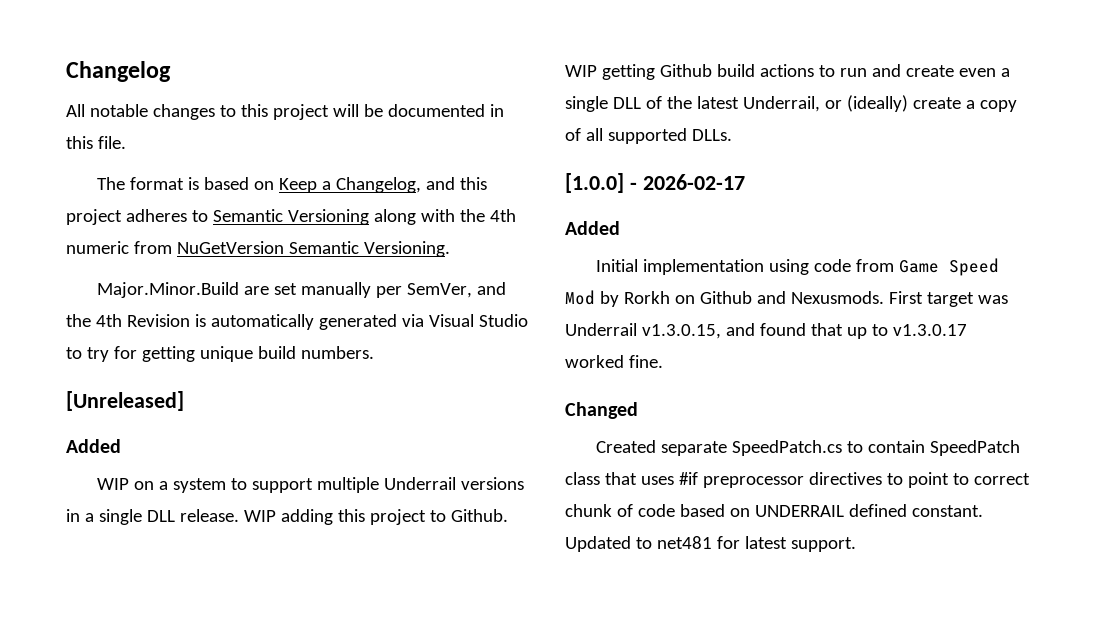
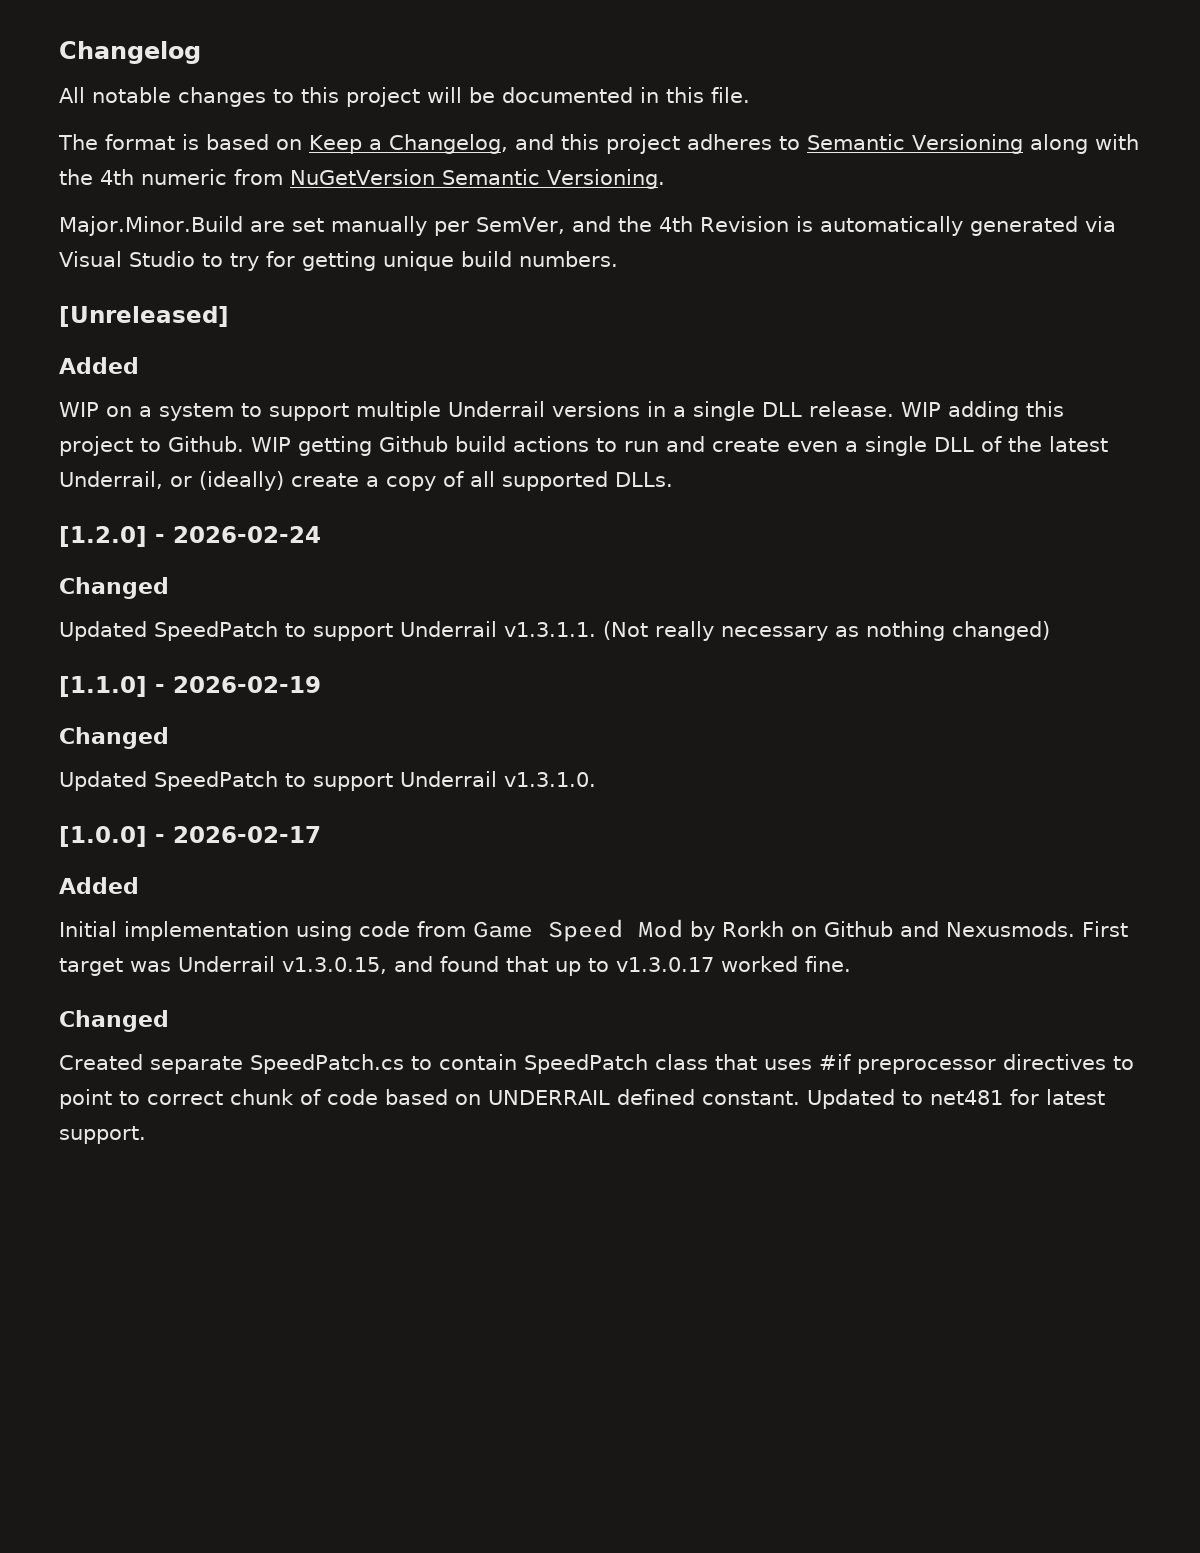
+ [1.2.0] - 2026-02-24
+ Changed
+ Updated SpeedPatch to support Underrail v1.3.1.1. (Not really necessary as nothing changed)
+ [1.1.0] - 2026-02-19
+ Changed
+ Updated SpeedPatch to support Underrail v1.3.1.0.

